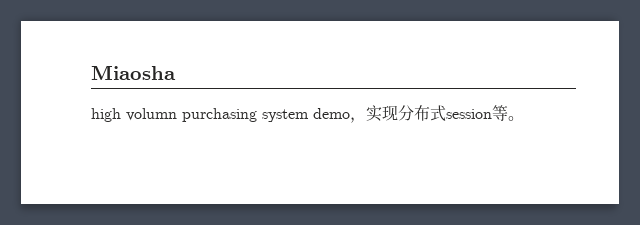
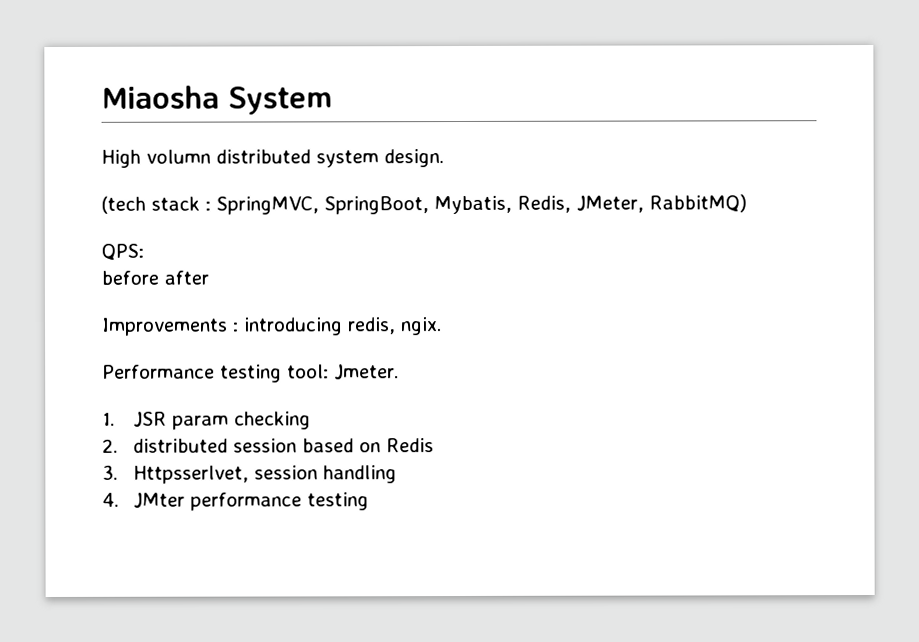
- Miaosha
- high volumn purchasing system demo，实现分布式session等。
+ Miaosha System
+ High volumn distributed system design.
+ (tech stack : SpringMVC, SpringBoot, Mybatis, Redis, JMeter, RabbitMQ)
+ QPS:
+ before after
+ Improvements : introducing redis, ngix.
+ Performance testing tool: Jmeter.
+ 1. JSR param checking
+ 2. distributed session based on Redis
+ 3. Httpsserlvet, session handling
+ 4. JMter performance testing

